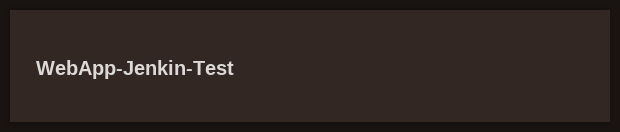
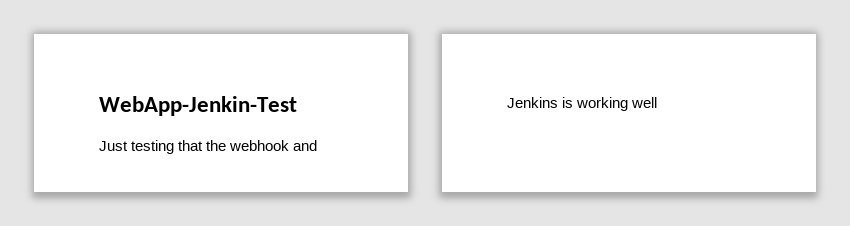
+ Just testing that the webhook and Jenkins is working well

